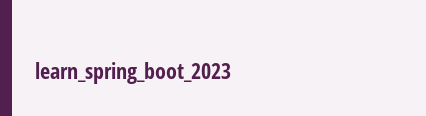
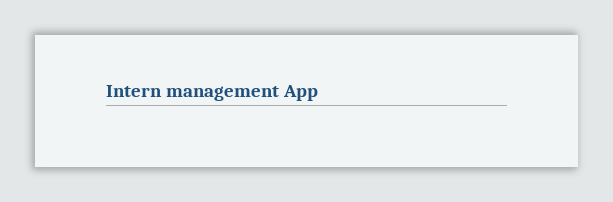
- learn_spring_boot_2023
+ Intern management App

